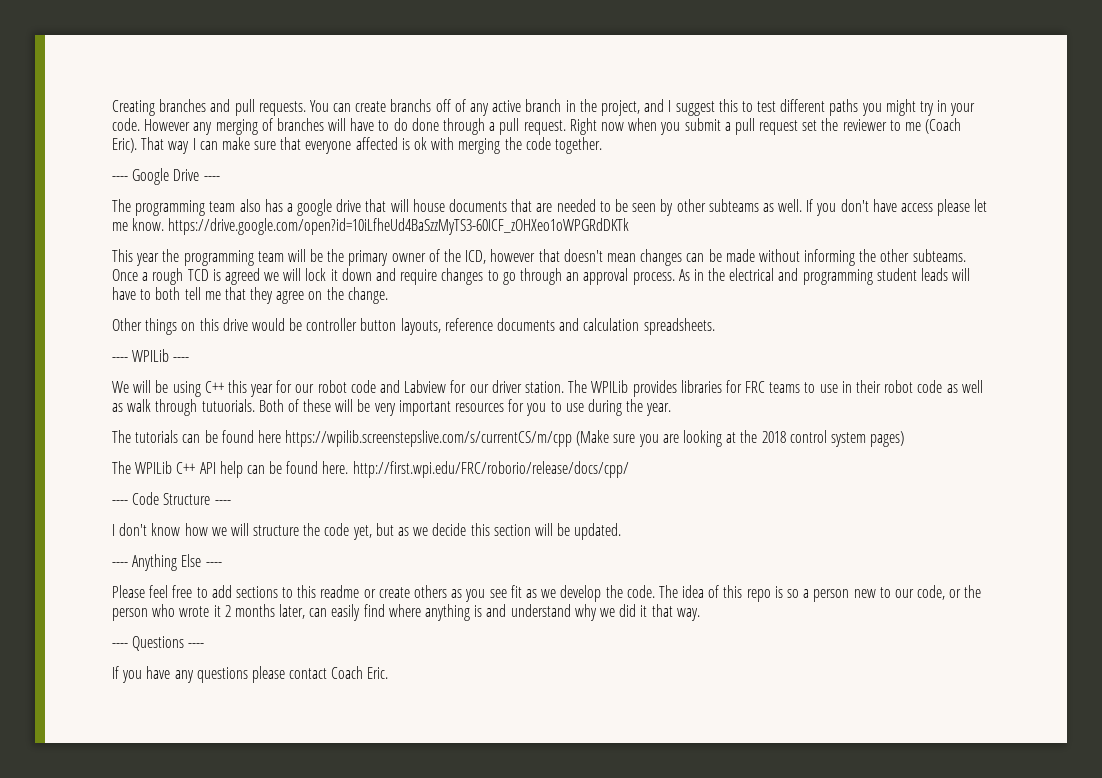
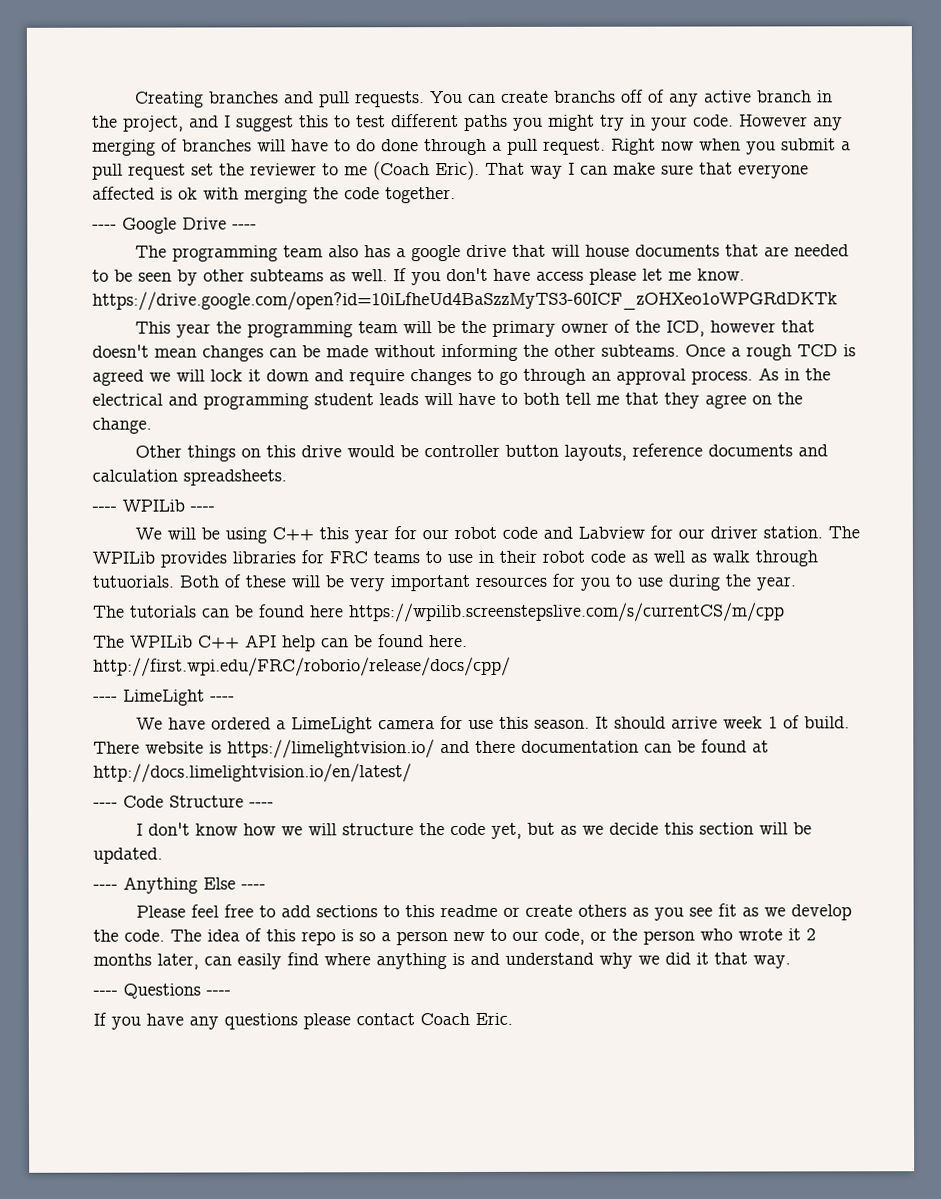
- The tutorials can be found here https://wpilib.screenstepslive.com/s/currentCS/m/cpp (Make sure you are looking at the 2018 control system pages)
+ The tutorials can be found here https://wpilib.screenstepslive.com/s/currentCS/m/cpp
+ ---- LimeLight ----
+ We have ordered a LimeLight camera for use this season. It should arrive week 1 of build. There website is https://limelightvision.io/ and there documentation can be found at http://docs.limelightvision.io/en/latest/

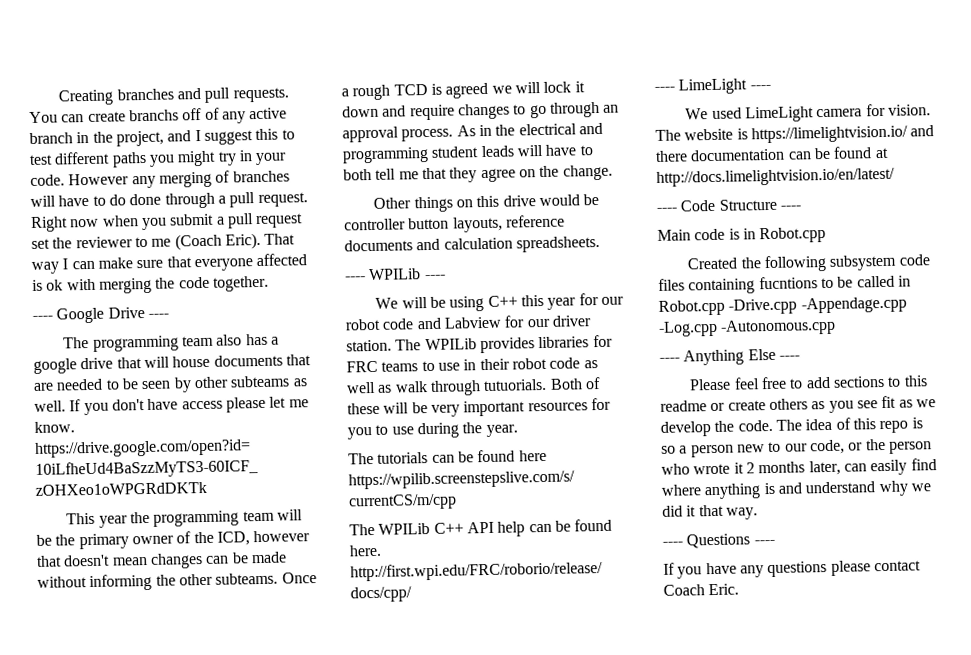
- We have ordered a LimeLight camera for use this season. It should arrive week 1 of build. There website is https://limelightvision.io/ and there documentation can be found at http://docs.limelightvision.io/en/latest/
+ We used LimeLight camera for vision. The website is https://limelightvision.io/ and there documentation can be found at http://docs.limelightvision.io/en/latest/
- I don't know how we will structure the code yet, but as we decide this section will be updated.
+ Main code is in Robot.cpp
+ Created the following subsystem code files containing fucntions to be called in Robot.cpp -Drive.cpp -Appendage.cpp -Log.cpp -Autonomous.cpp

